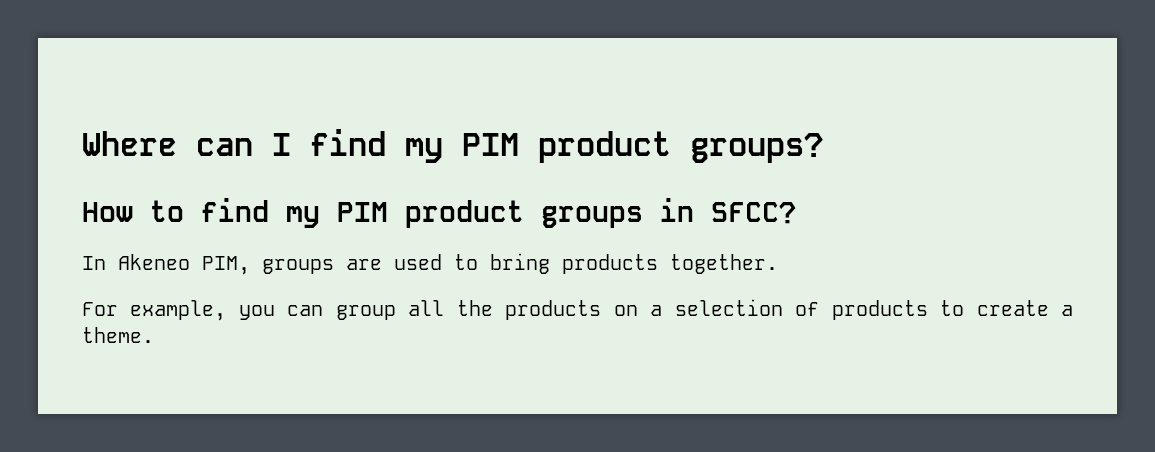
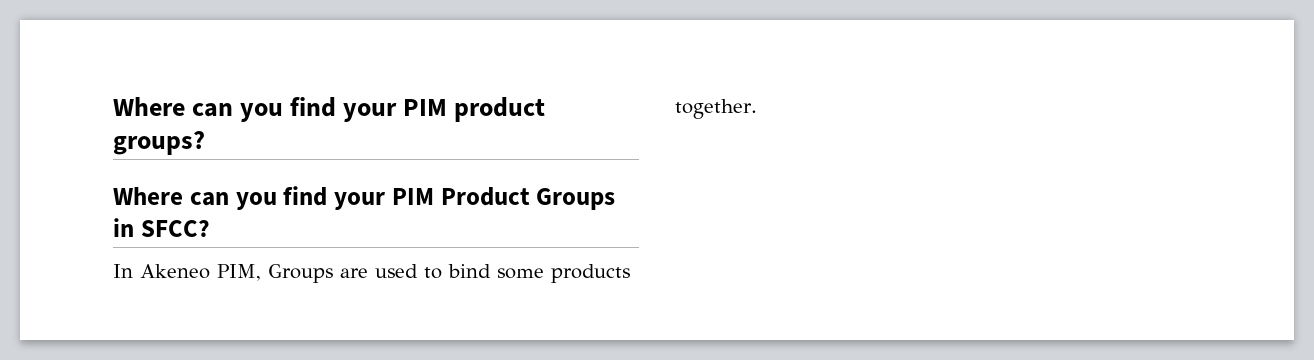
- Where can I find my PIM product groups?
+ Where can you find your PIM product groups?
- How to find my PIM product groups in SFCC?
+ Where can you find your PIM Product Groups in SFCC?
- In Akeneo PIM, groups are used to bring products together.
+ In Akeneo PIM, Groups are used to bind some products together.
- For example, you can group all the products on a selection of products to create a theme.

